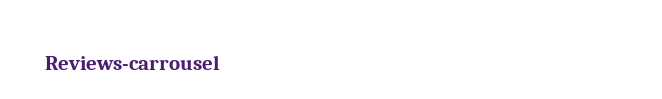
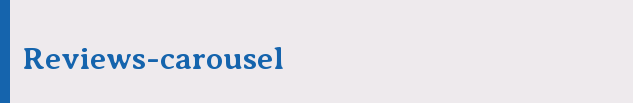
- Reviews-carrousel
+ Reviews-carousel

